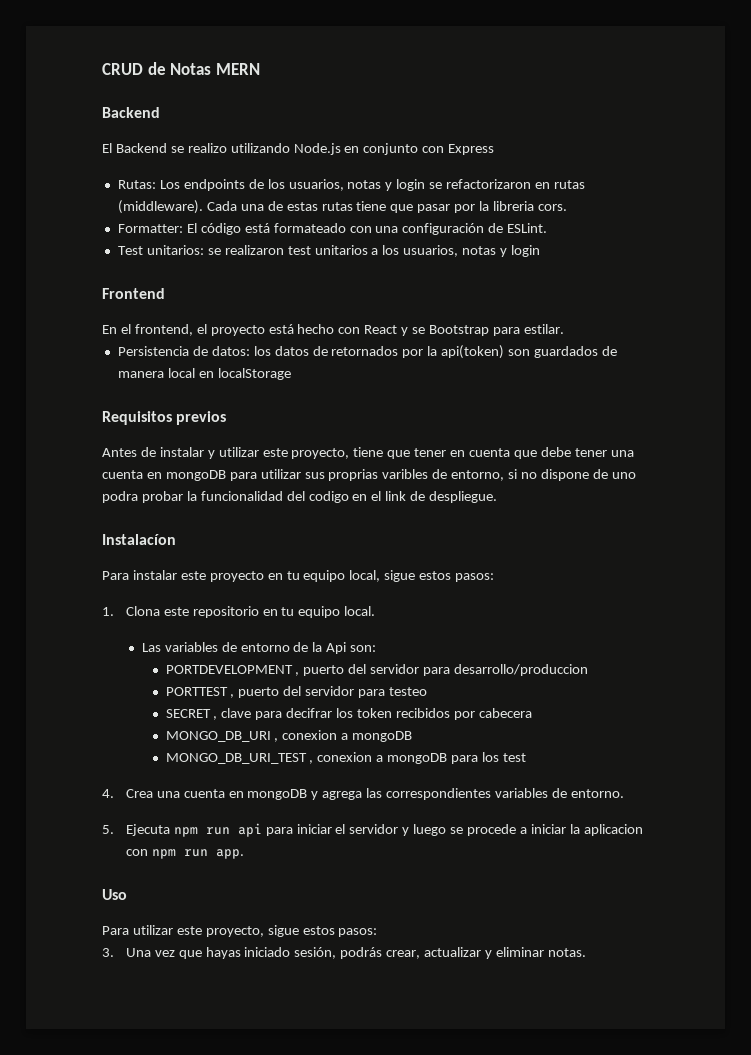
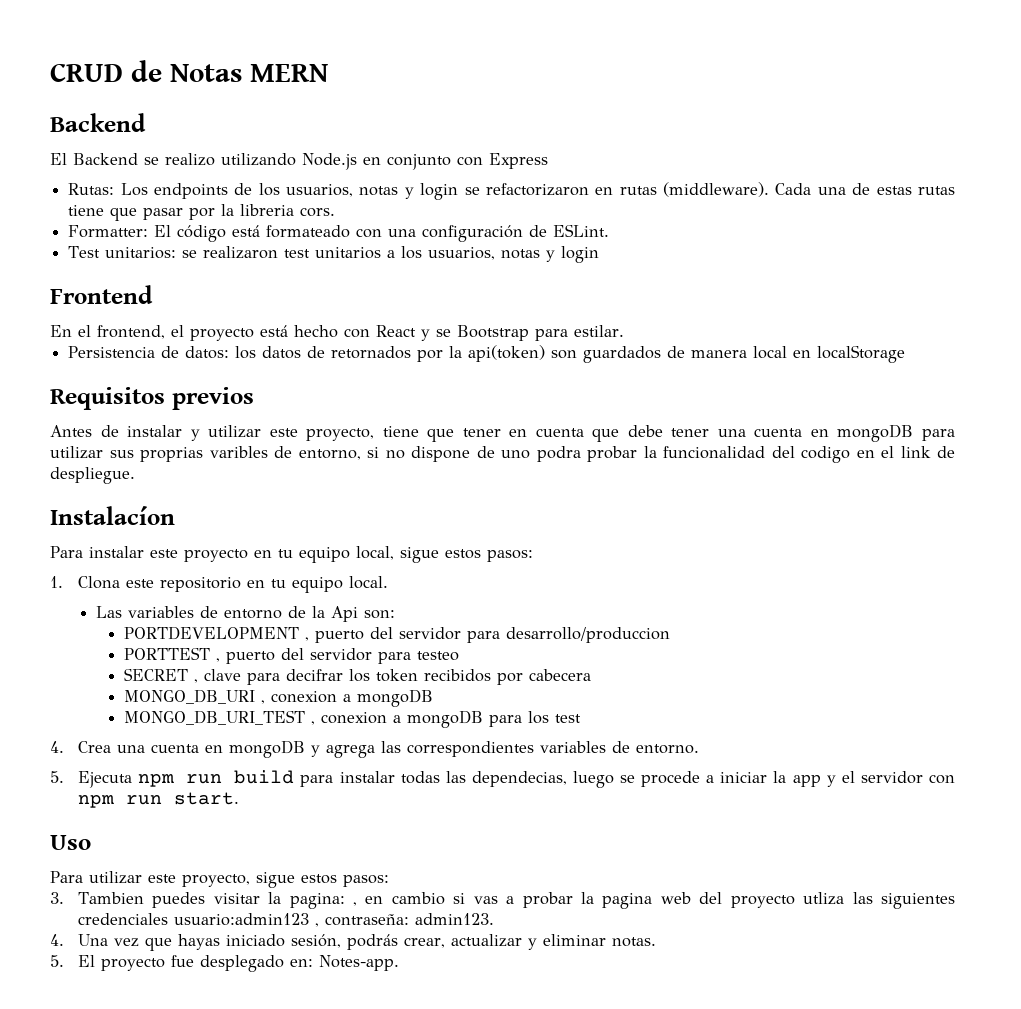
- 5. Ejecuta npm run api para iniciar el servidor y luego se procede a iniciar la aplicacion con npm run app.
+ 5. Ejecuta npm run build para instalar todas las dependecias, luego se procede a iniciar la app y el servidor con npm run start.
- 3. Una vez que hayas iniciado sesión, podrás crear, actualizar y eliminar notas.
+ 3. Tambien puedes visitar la pagina: , en cambio si vas a probar la pagina web del proyecto utliza las siguientes credenciales usuario:admin123 , contraseña: admin123.
+ 4. Una vez que hayas iniciado sesión, podrás crear, actualizar y eliminar notas.
+ 5. El proyecto fue desplegado en: Notes-app.

